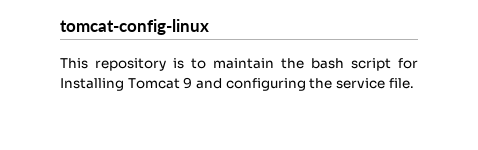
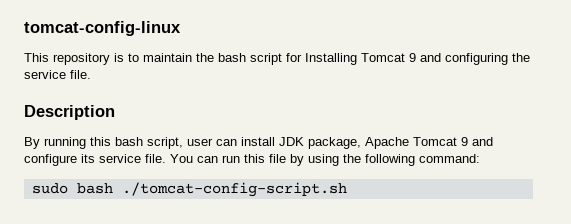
+ Description
+ By running this bash script, user can install JDK package, Apache Tomcat 9 and configure its service file. You can run this file by using the following command:
+ sudo bash ./tomcat-config-script.sh

